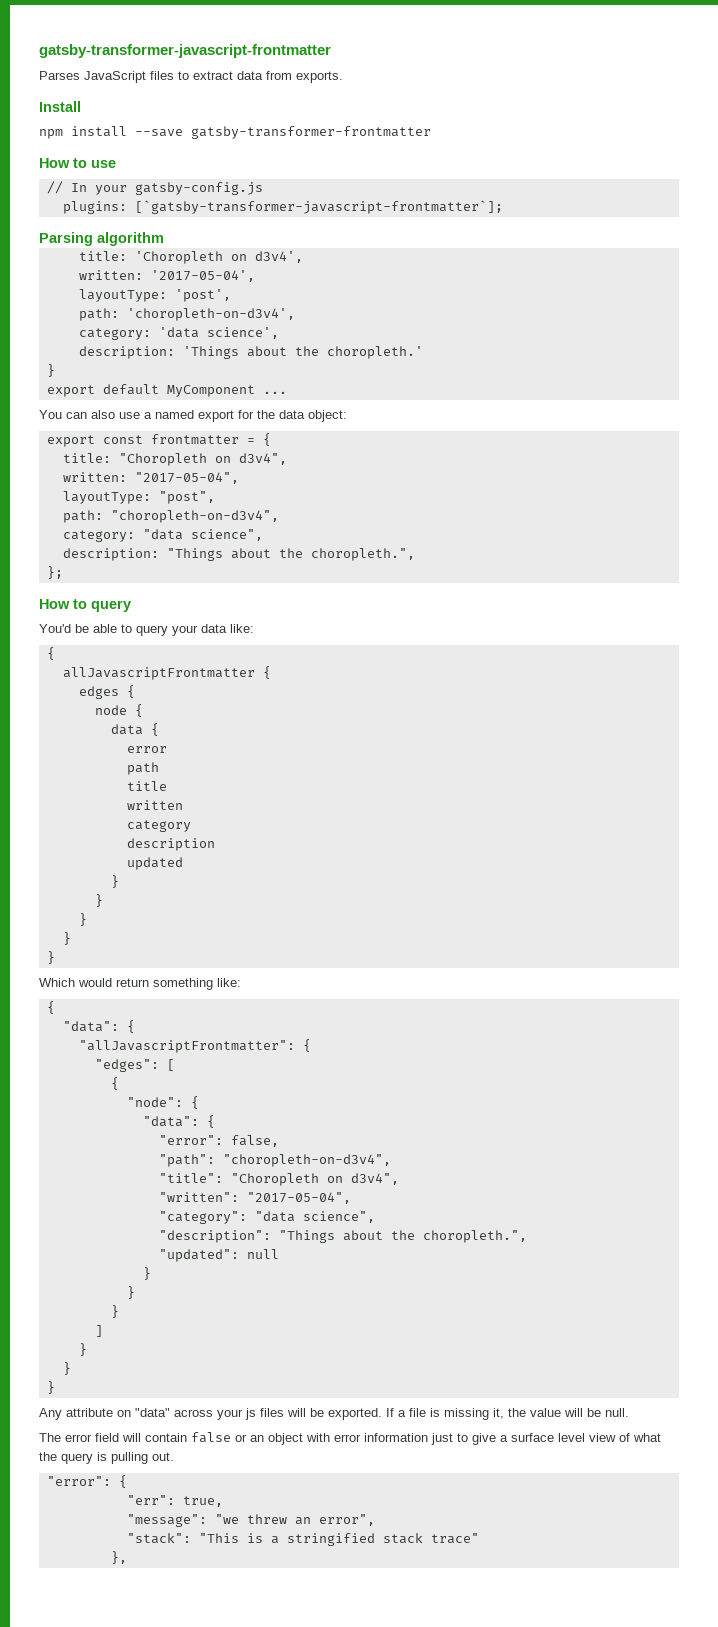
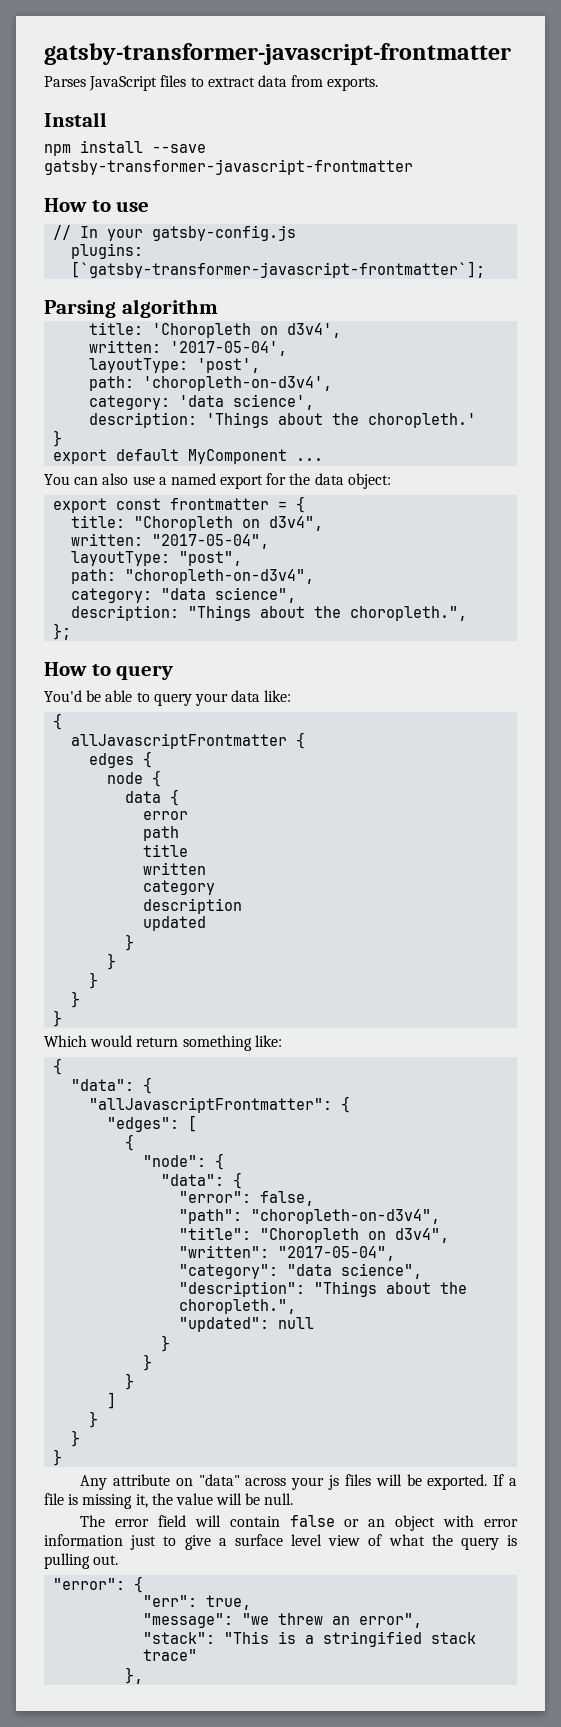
- npm install --save gatsby-transformer-frontmatter
+ npm install --save gatsby-transformer-javascript-frontmatter

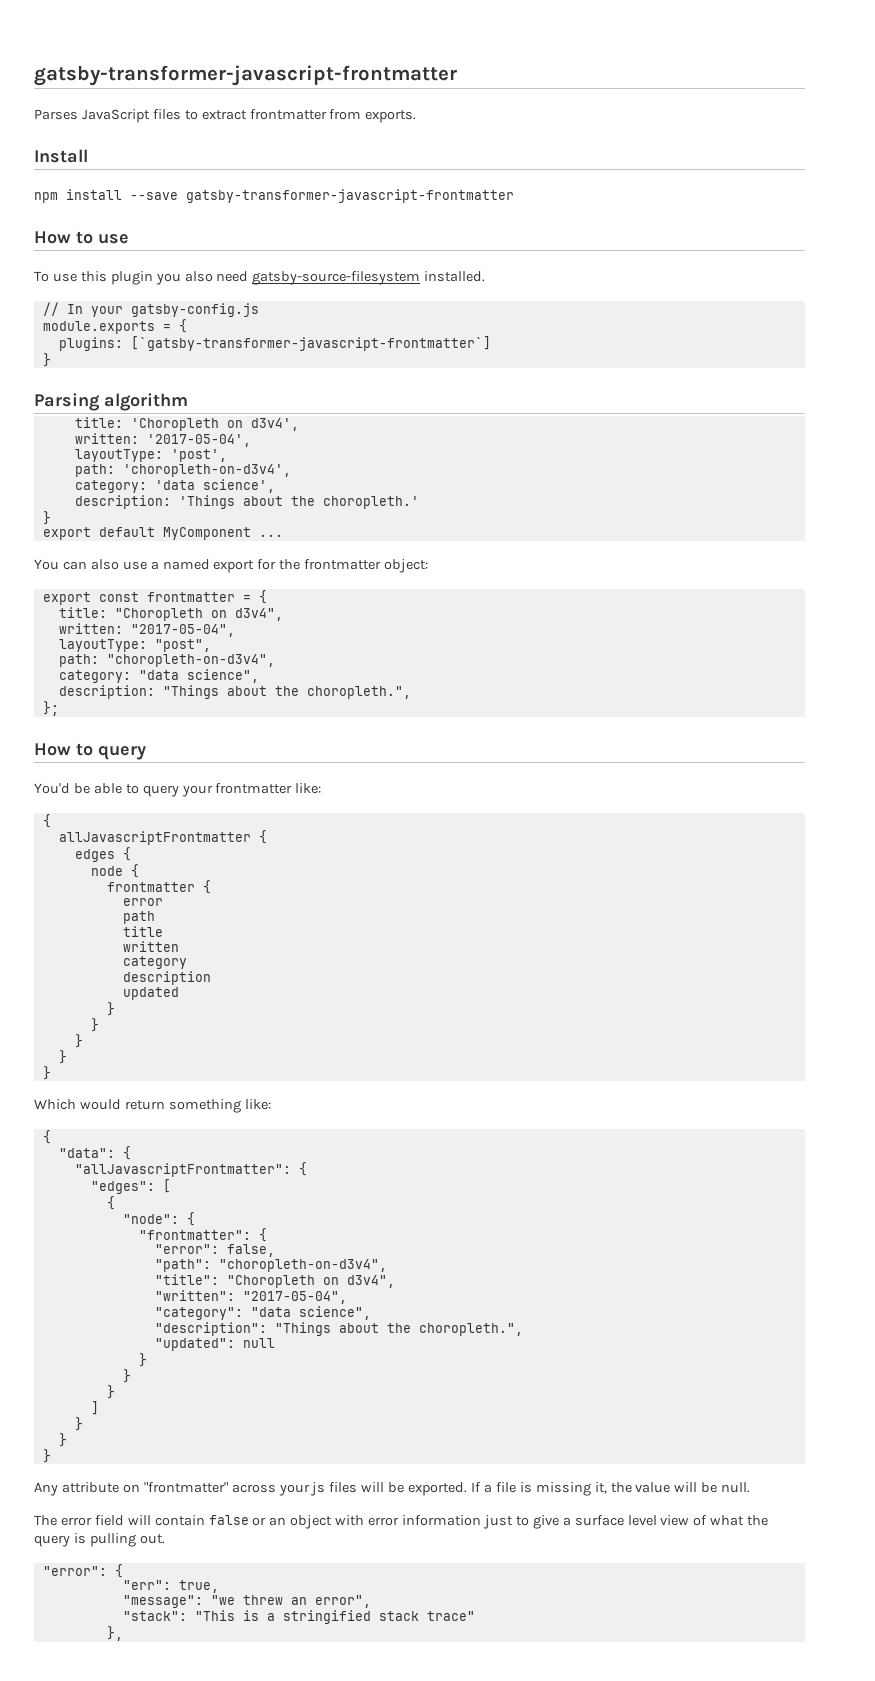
- Parses JavaScript files to extract data from exports.
+ Parses JavaScript files to extract frontmatter from exports.
+ To use this plugin you also need gatsby-source-filesystem installed.
+ module.exports = {
- plugins: [`gatsby-transformer-javascript-frontmatter`];
+ plugins: [`gatsby-transformer-javascript-frontmatter`]
+ }
- You can also use a named export for the data object:
+ You can also use a named export for the frontmatter object:
- You'd be able to query your data like:
+ You'd be able to query your frontmatter like:
- data {
+ frontmatter {
  "node": {
- "data": {
+ "frontmatter": {
- Any attribute on "data" across your js files will be exported.
+ Any attribute on "frontmatter" across your js files will be exported.

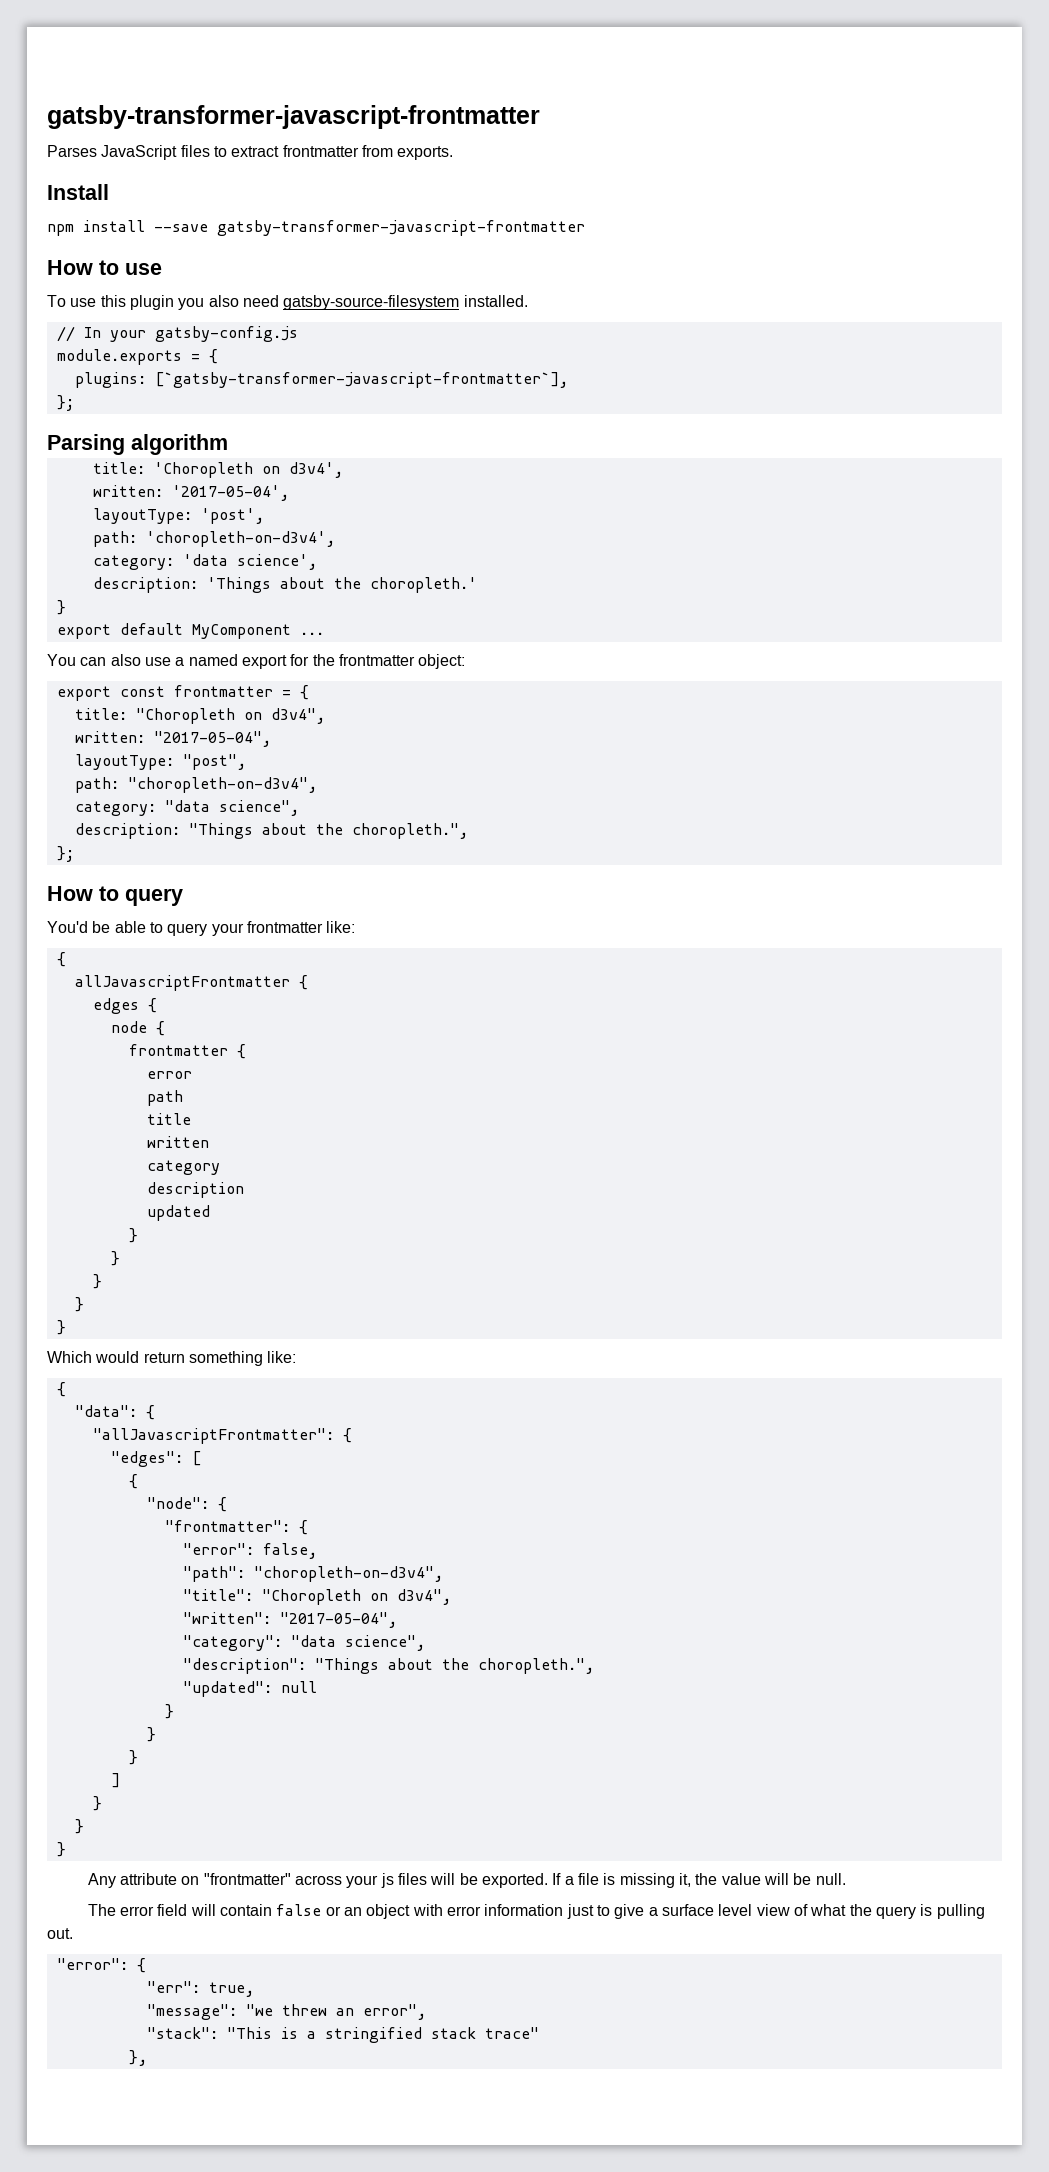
- plugins: [`gatsby-transformer-javascript-frontmatter`]
- }
+ plugins: [`gatsby-transformer-javascript-frontmatter`],
+ };

